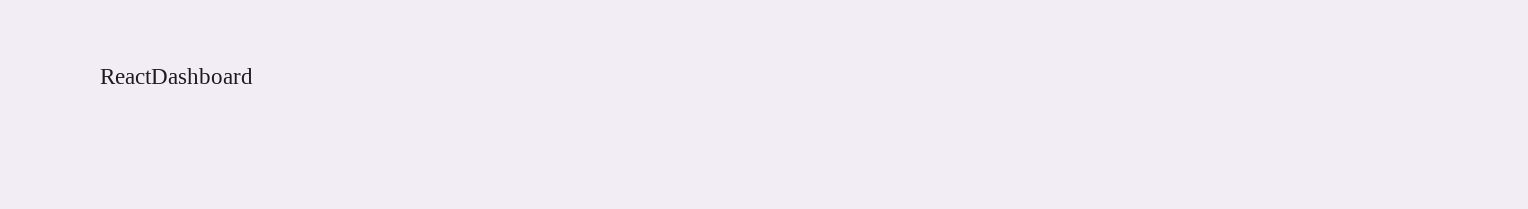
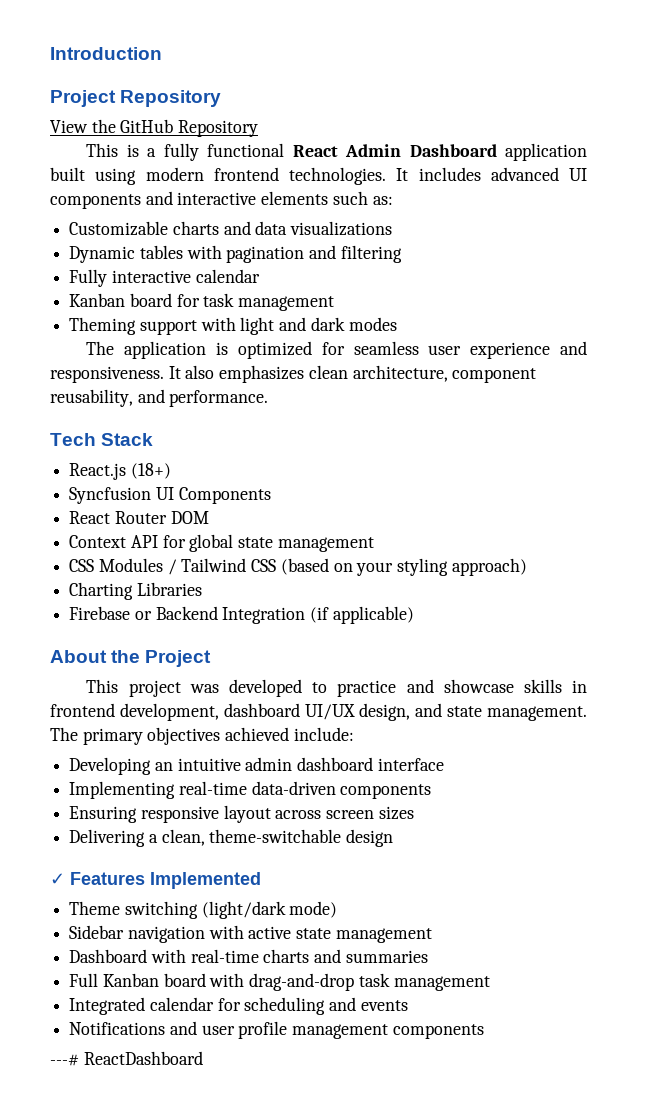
- ReactDashboard
+ Introduction
+ Project Repository
+ View the GitHub Repository
+ This is a fully functional React Admin Dashboard application built using modern frontend technologies. It includes advanced UI components and interactive elements such as:
+ Customizable charts and data visualizations
+ Dynamic tables with pagination and filtering
+ Fully interactive calendar
+ Kanban board for task management
+ Theming support with light and dark modes
+ The application is optimized for seamless user experience and responsiveness. It also emphasizes clean architecture, component reusability, and performance.
+ Tech Stack
+ React.js (18+)
+ Syncfusion UI Components
+ React Router DOM
+ Context API for global state management
+ CSS Modules / Tailwind CSS (based on your styling approach)
+ Charting Libraries
+ Firebase or Backend Integration (if applicable)
+ About the Project
+ This project was developed to practice and showcase skills in frontend development, dashboard UI/UX design, and state management. The primary objectives achieved include:
+ Developing an intuitive admin dashboard interface
+ Implementing real-time data-driven components
+ Ensuring responsive layout across screen sizes
+ Delivering a clean, theme-switchable design
+ ✓ Features Implemented
+ Theme switching (light/dark mode)
+ Sidebar navigation with active state management
+ Dashboard with real-time charts and summaries
+ Full Kanban board with drag-and-drop task management
+ Integrated calendar for scheduling and events
+ Notifications and user profile management components
+ ---# ReactDashboard

